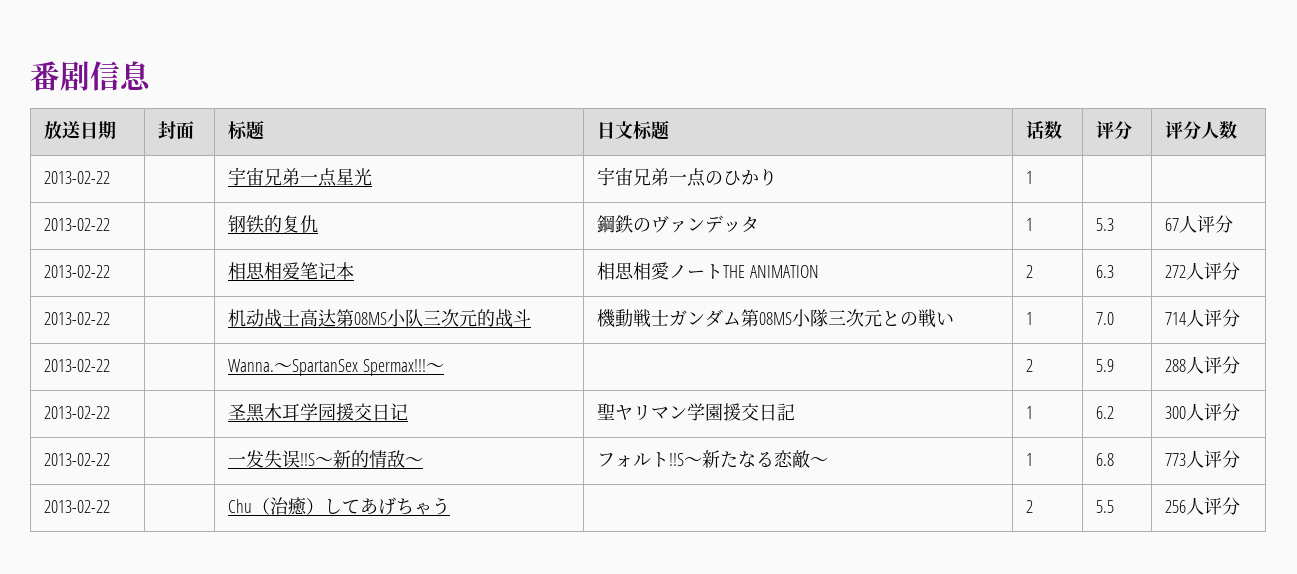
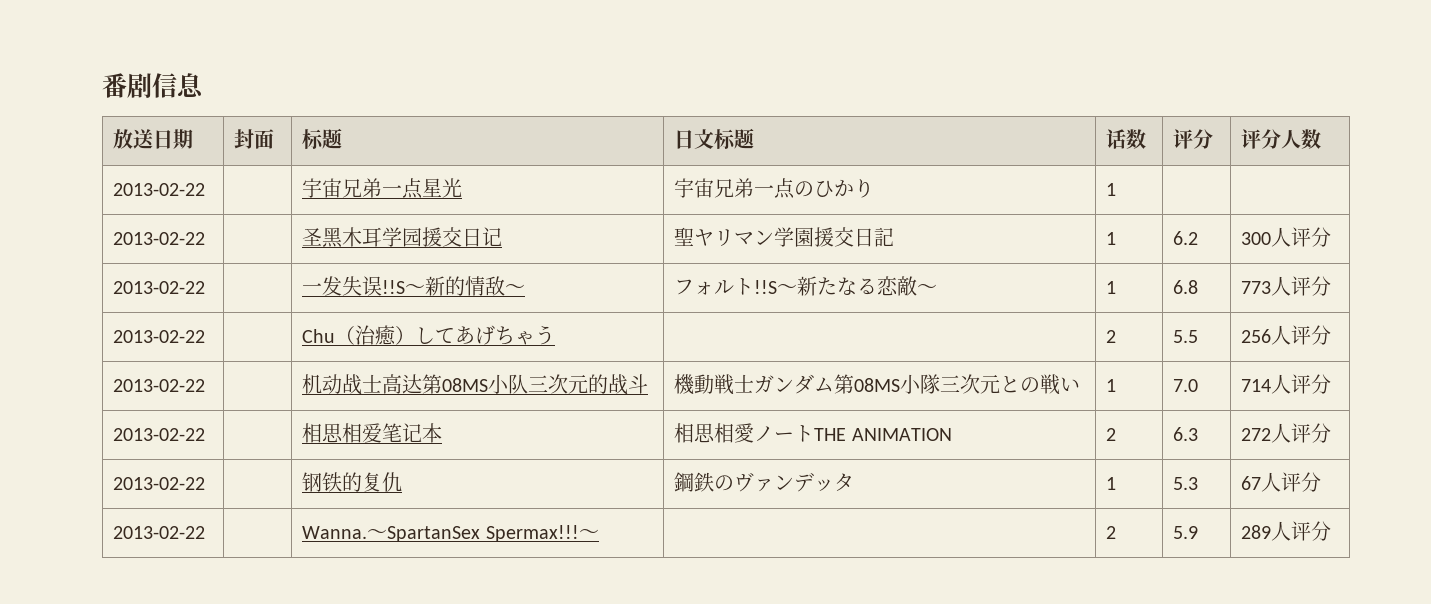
- 2013-02-22 | | 钢铁的复仇 | 鋼鉄のヴァンデッタ | 1 | 5.3 | 67人评分
- 2013-02-22 | | 相思相爱笔记本 | 相思相愛ノートTHE ANIMATION | 2 | 6.3 | 272人评分
- 2013-02-22 | | 机动战士高达第08MS小队三次元的战斗 | 機動戦士ガンダム第08MS小隊三次元との戦い | 1 | 7.0 | 714人评分
- 2013-02-22 | | Wanna.～SpartanSex Spermax!!!～ | | 2 | 5.9 | 288人评分
+ 2013-02-22 | | 机动战士高达第08MS小队三次元的战斗 | 機動戦士ガンダム第08MS小隊三次元との戦い | 1 | 7.0 | 714人评分
+ 2013-02-22 | | 相思相爱笔记本 | 相思相愛ノートTHE ANIMATION | 2 | 6.3 | 272人评分
+ 2013-02-22 | | 钢铁的复仇 | 鋼鉄のヴァンデッタ | 1 | 5.3 | 67人评分
+ 2013-02-22 | | Wanna.～SpartanSex Spermax!!!～ | | 2 | 5.9 | 289人评分

